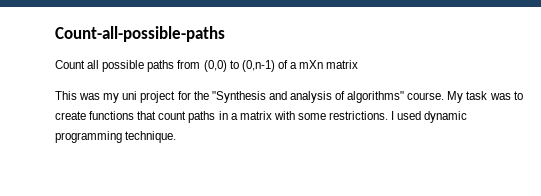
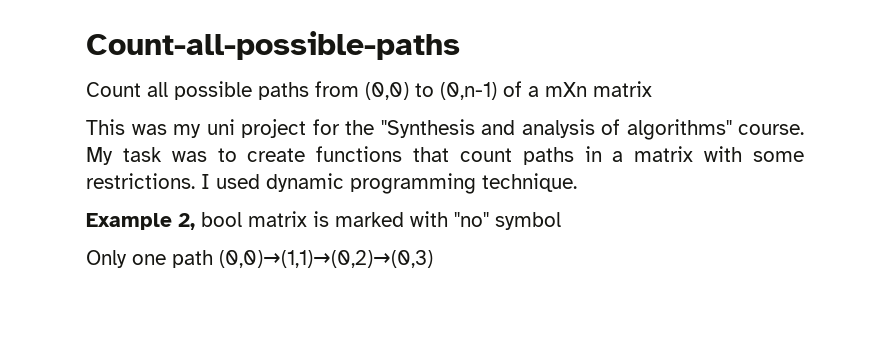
+ Example 2, bool matrix is marked with "no" symbol
+ Only one path (0,0)→(1,1)→(0,2)→(0,3)

